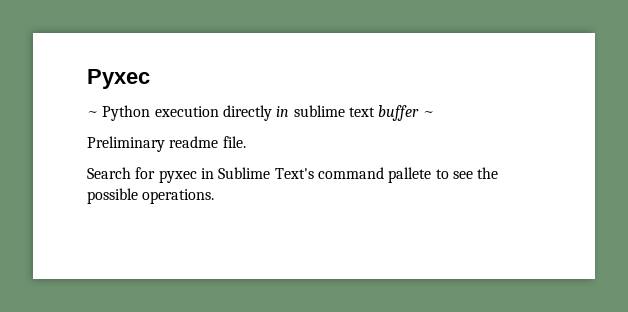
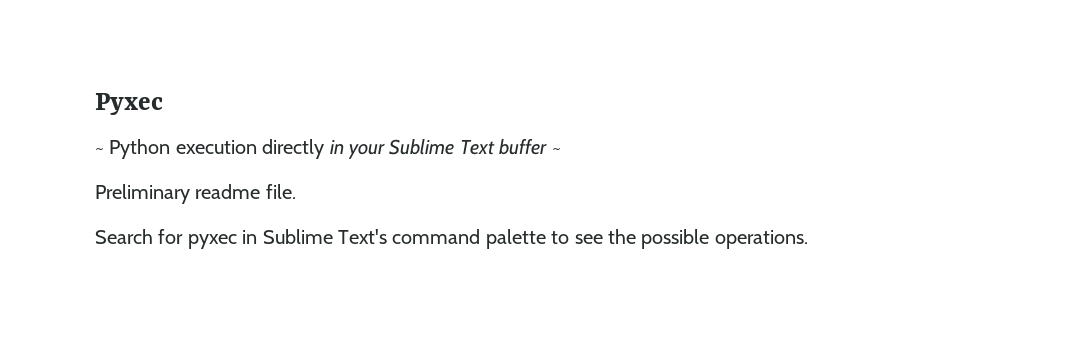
- ~ Python execution directly in sublime text buffer ~
+ ~ Python execution directly in your Sublime Text buffer ~
- Search for pyxec in Sublime Text's command pallete to see the possible operations.
+ Search for pyxec in Sublime Text's command palette to see the possible operations.

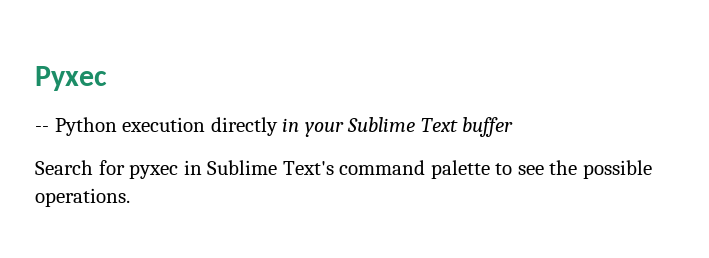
- ~ Python execution directly in your Sublime Text buffer ~
- Preliminary readme file.
+ -- Python execution directly in your Sublime Text buffer

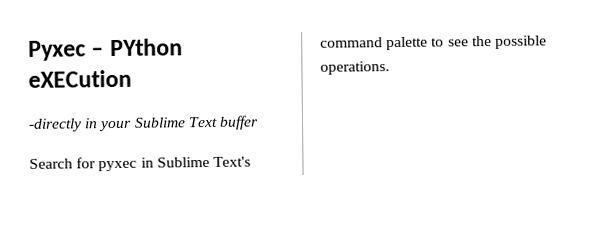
- Pyxec
- -- Python execution directly in your Sublime Text buffer
+ Pyxec – PYthon eXECution
+ -directly in your Sublime Text buffer

